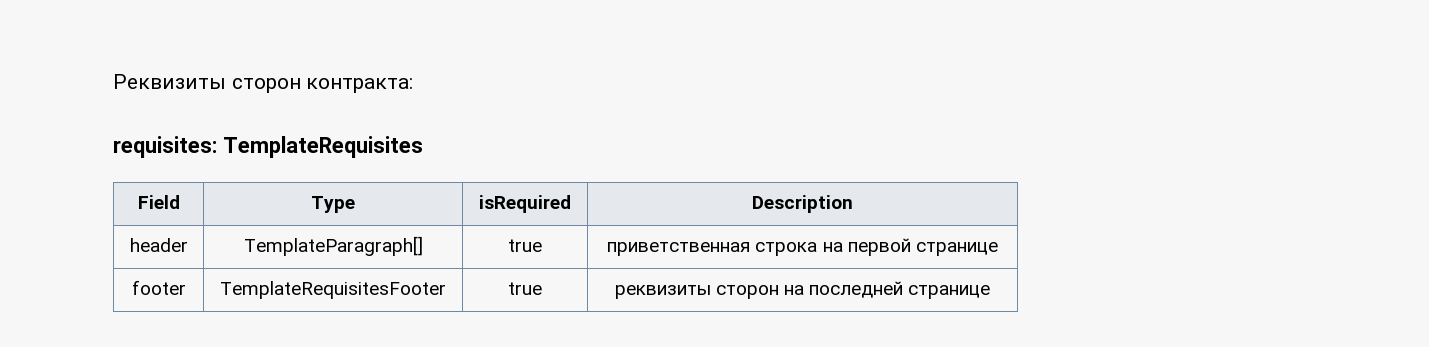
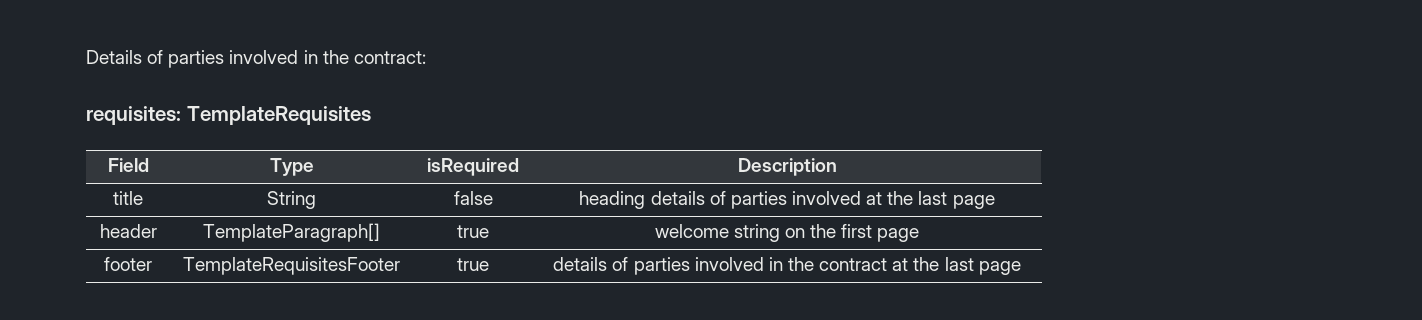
- Реквизиты сторон контракта:
+ Details of parties involved in the contract:
- header | TemplateParagraph[] | true | приветственная строка на первой странице
- footer | TemplateRequisitesFooter | true | реквизиты сторон на последней странице
+ title | String | false | heading details of parties involved at the last page
+ header | TemplateParagraph[] | true | welcome string on the first page
+ footer | TemplateRequisitesFooter | true | details of parties involved in the contract at the last page

